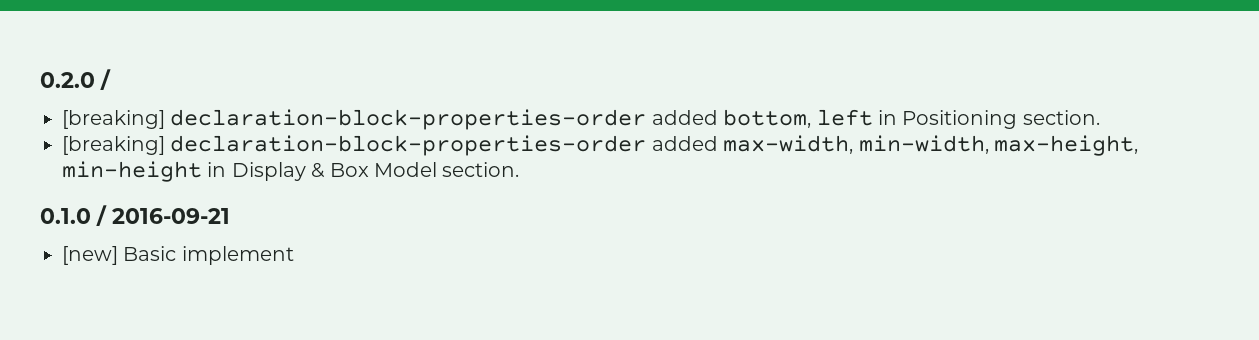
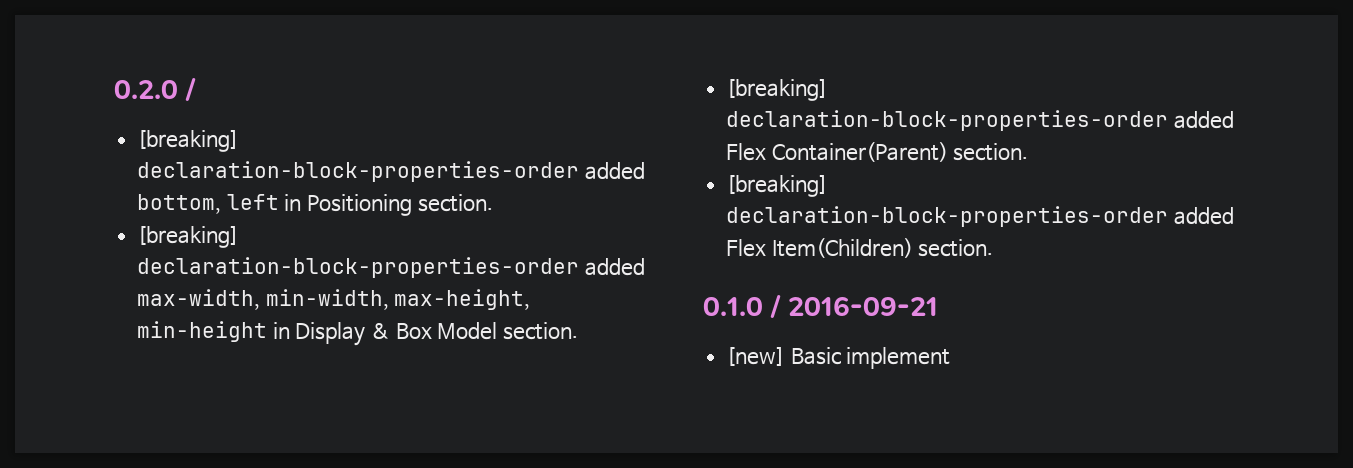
+ [breaking] declaration-block-properties-order added Flex Container(Parent) section.
+ [breaking] declaration-block-properties-order added Flex Item(Children) section.

